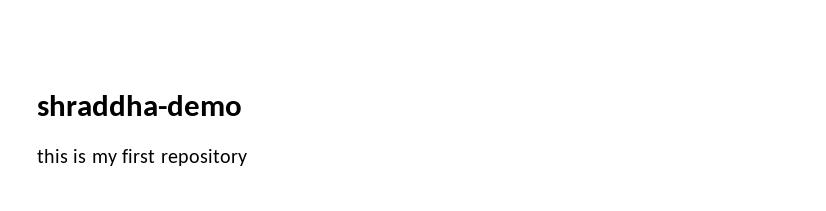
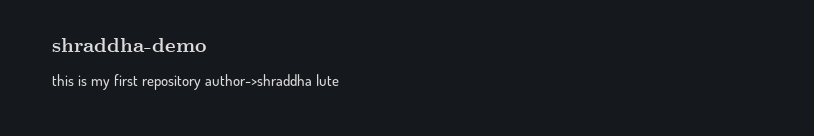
- this is my first repository
+ this is my first repository author->shraddha lute

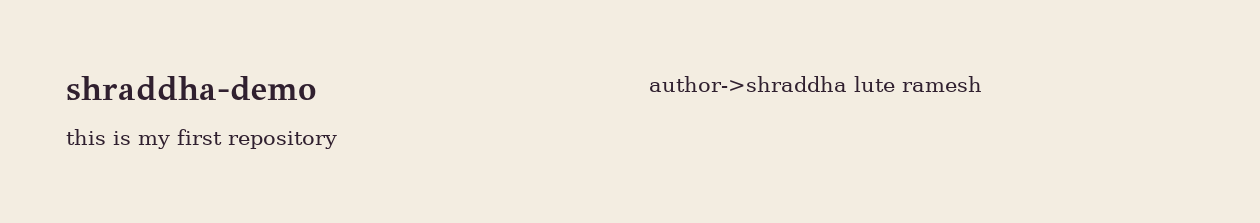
- this is my first repository author->shraddha lute
+ this is my first repository
+ author->shraddha lute ramesh

